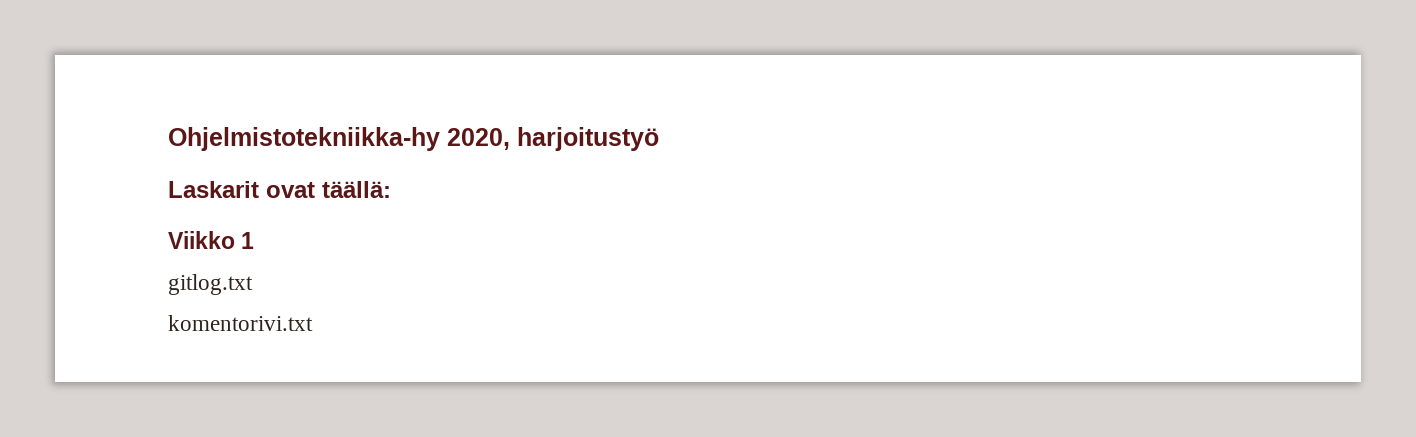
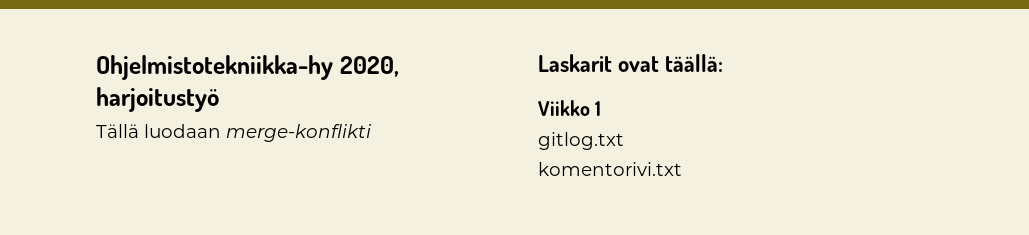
+ Tällä luodaan merge-konflikti

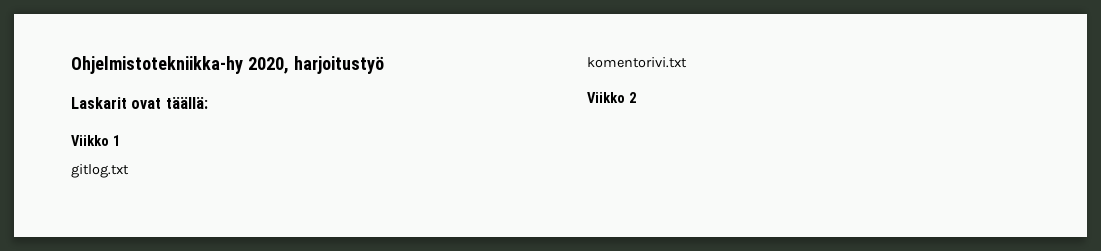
- Tällä luodaan merge-konflikti
+ Viikko 2

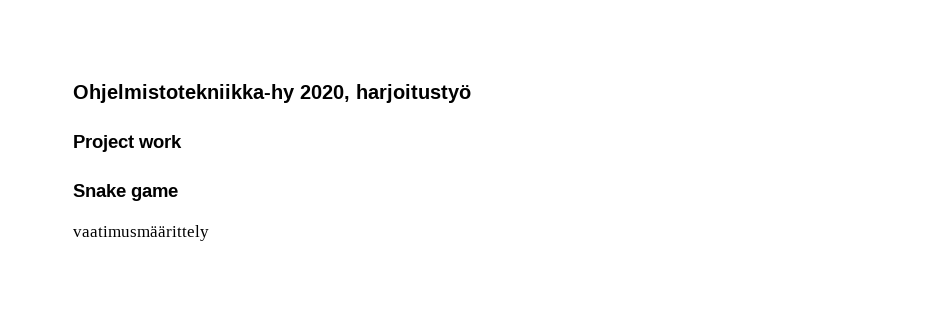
- Laskarit ovat täällä:
- Viikko 1
- gitlog.txt
- komentorivi.txt
- Viikko 2
+ Project work
+ Snake game
+ vaatimusmäärittely

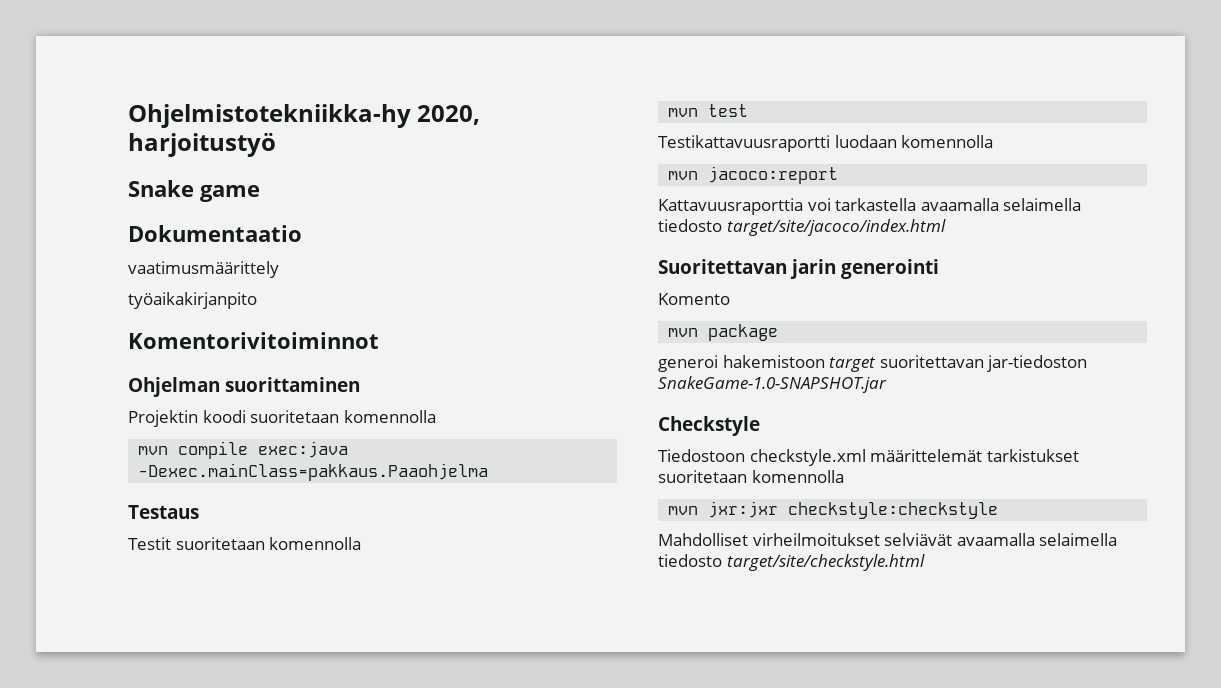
- Project work
+ Dokumentaatio
+ työaikakirjanpito
+ Komentorivitoiminnot
+ Ohjelman suorittaminen
+ Projektin koodi suoritetaan komennolla
+ mvn compile exec:java -Dexec.mainClass=pakkaus.Paaohjelma
+ Testaus
+ Testit suoritetaan komennolla
+ mvn test
+ Testikattavuusraportti luodaan komennolla
+ mvn jacoco:report
+ Kattavuusraporttia voi tarkastella avaamalla selaimella tiedosto target/site/jacoco/index.html
+ Suoritettavan jarin generointi
+ Komento
+ mvn package
+ generoi hakemistoon target suoritettavan jar-tiedoston SnakeGame-1.0-SNAPSHOT.jar
+ Checkstyle
+ Tiedostoon checkstyle.xml määrittelemät tarkistukset suoritetaan komennolla
+ mvn jxr:jxr checkstyle:checkstyle
+ Mahdolliset virheilmoitukset selviävät avaamalla selaimella tiedosto target/site/checkstyle.html

